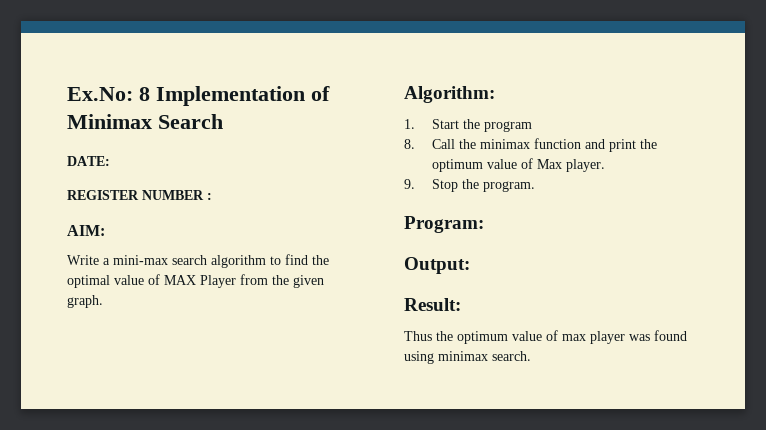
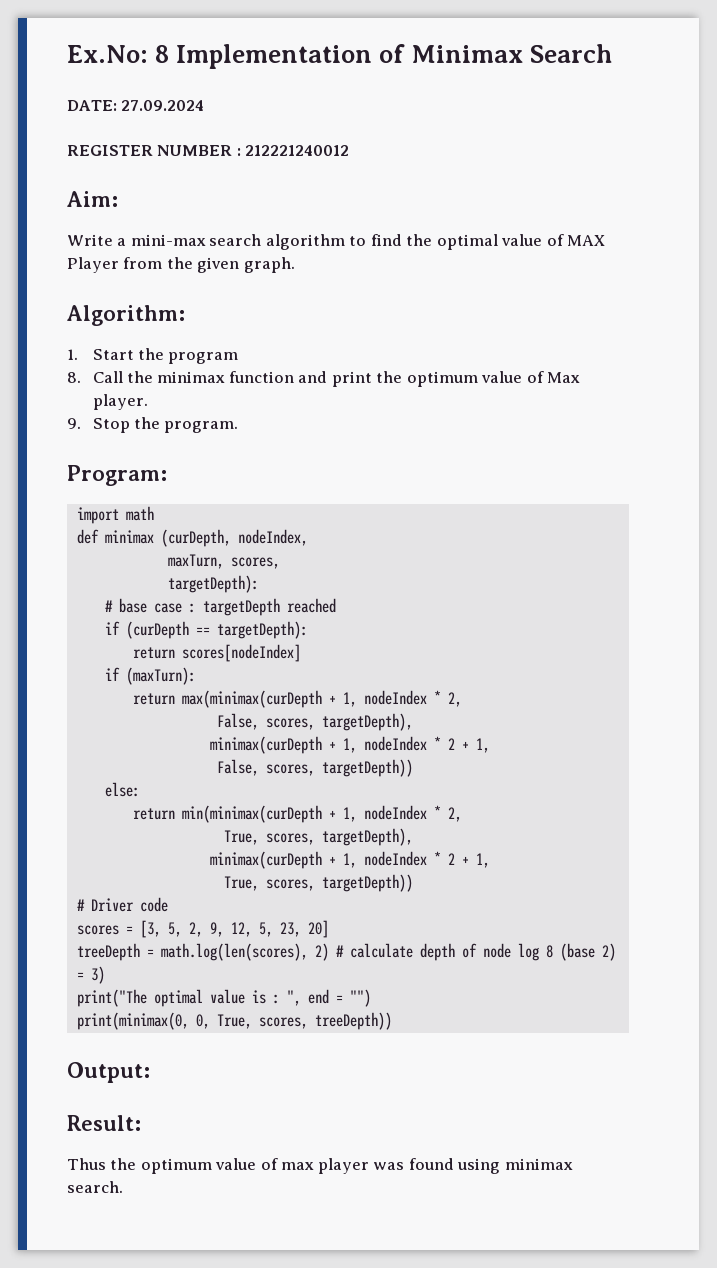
- DATE:
+ DATE: 27.09.2024
- REGISTER NUMBER :
- AIM:
+ REGISTER NUMBER : 212221240012
+ Aim:
+ import math
+ def minimax (curDepth, nodeIndex,
+ maxTurn, scores,
+ targetDepth):
+ # base case : targetDepth reached
+ if (curDepth == targetDepth):
+ return scores[nodeIndex]
+ if (maxTurn):
+ return max(minimax(curDepth + 1, nodeIndex * 2,
+ False, scores, targetDepth),
+ minimax(curDepth + 1, nodeIndex * 2 + 1,
+ False, scores, targetDepth))
+ else:
+ return min(minimax(curDepth + 1, nodeIndex * 2,
+ True, scores, targetDepth),
+ minimax(curDepth + 1, nodeIndex * 2 + 1,
+ True, scores, targetDepth))
+ # Driver code
+ scores = [3, 5, 2, 9, 12, 5, 23, 20]
+ treeDepth = math.log(len(scores), 2) # calculate depth of node log 8 (base 2) = 3)
+ print("The optimal value is : ", end = "")
+ print(minimax(0, 0, True, scores, treeDepth))

